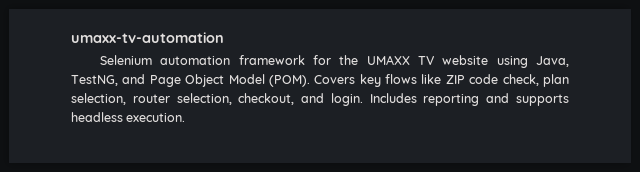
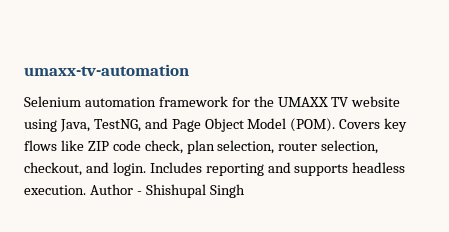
+ Author - Shishupal Singh

